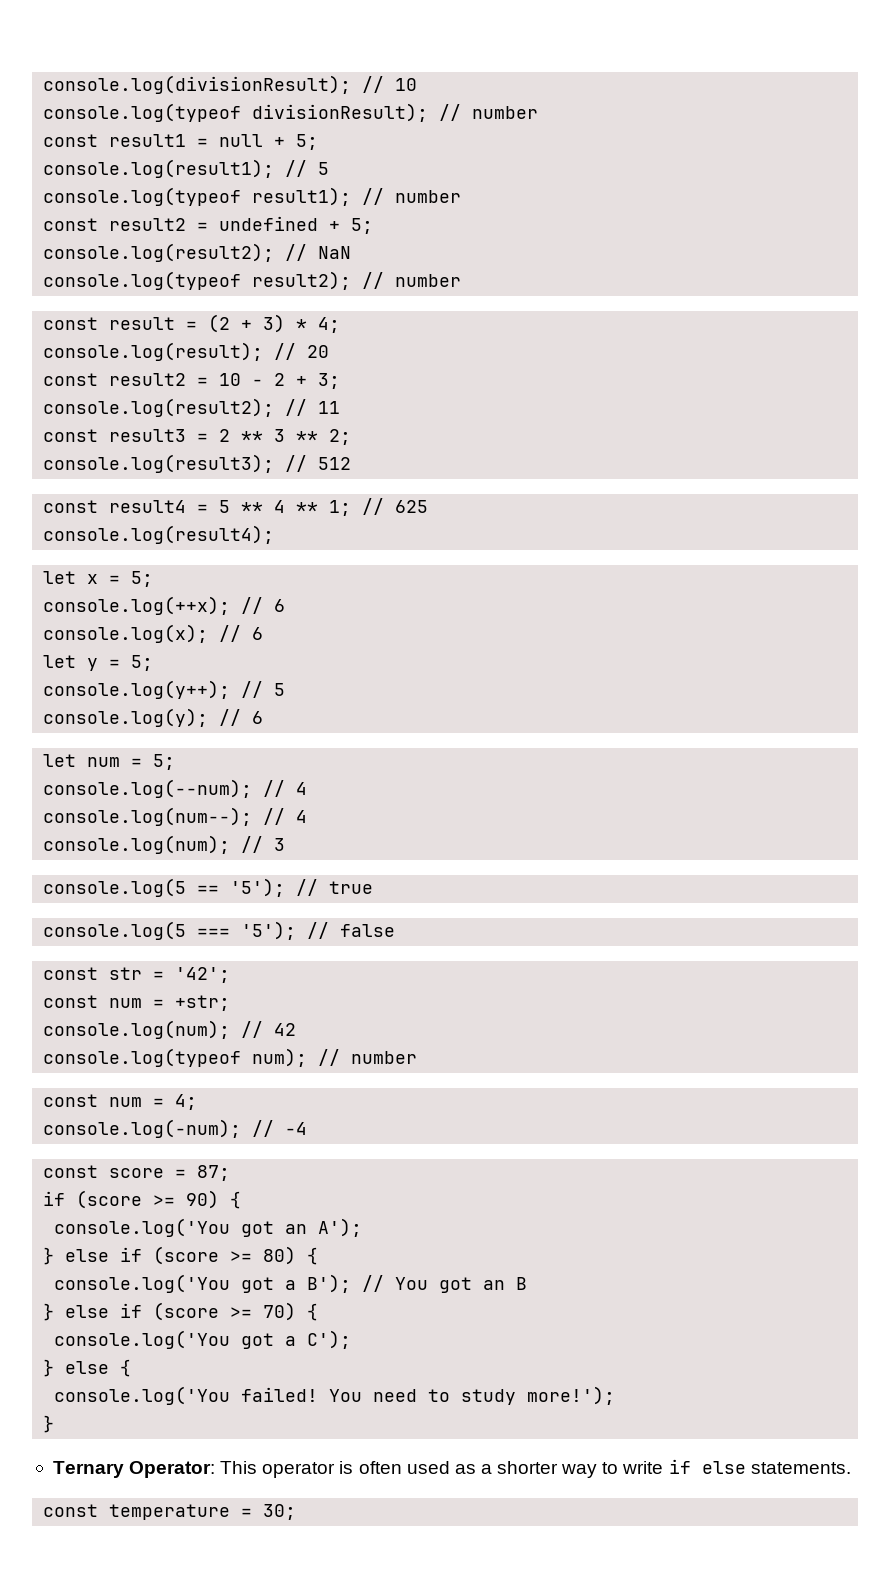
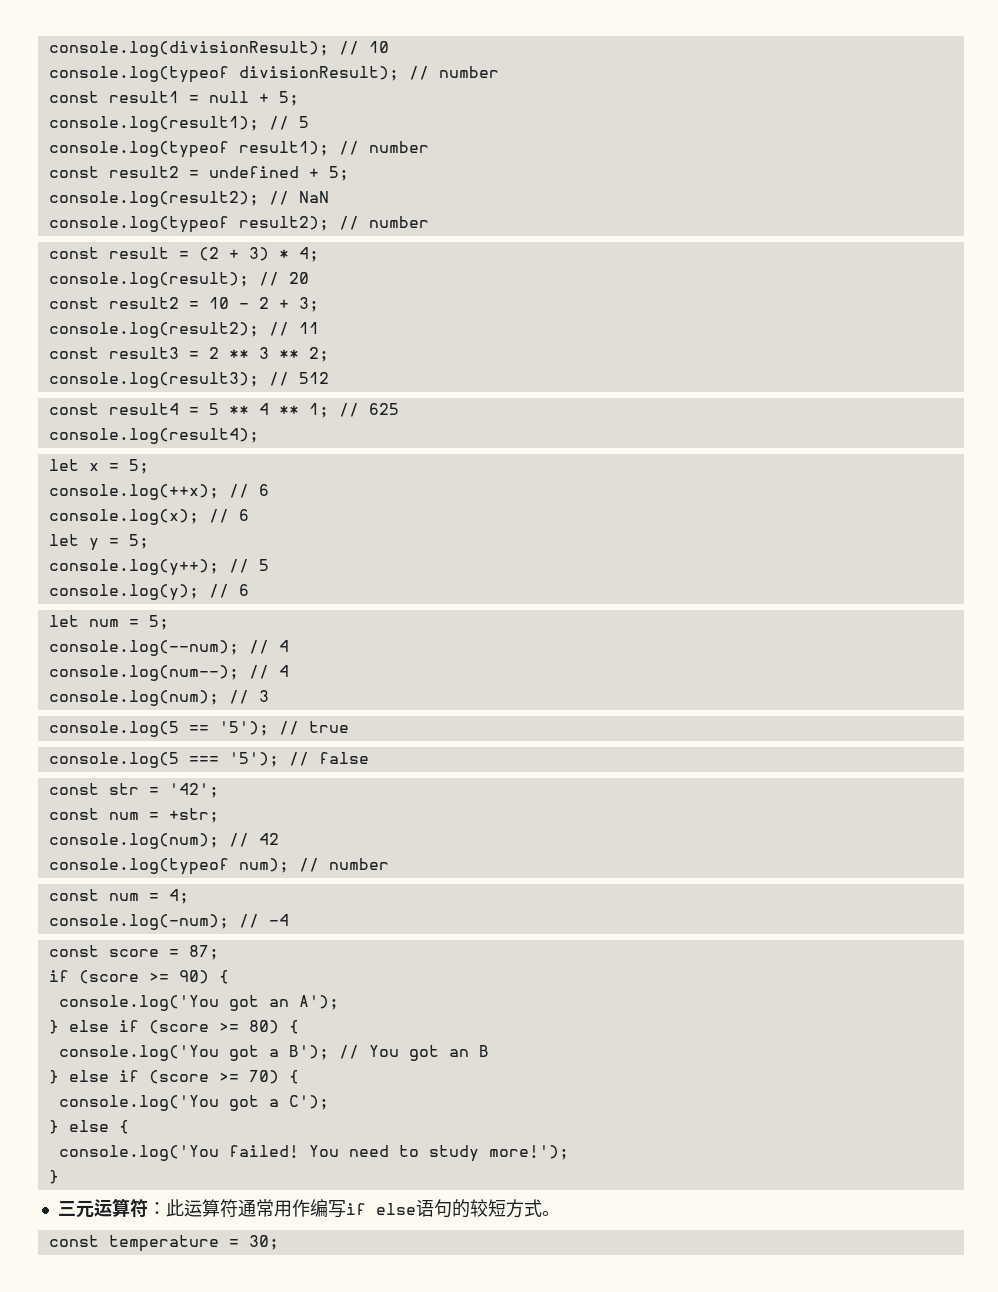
- Ternary Operator: This operator is often used as a shorter way to write if else statements.
+ 三元运算符：此运算符通常用作编写if else语句的较短方式。

